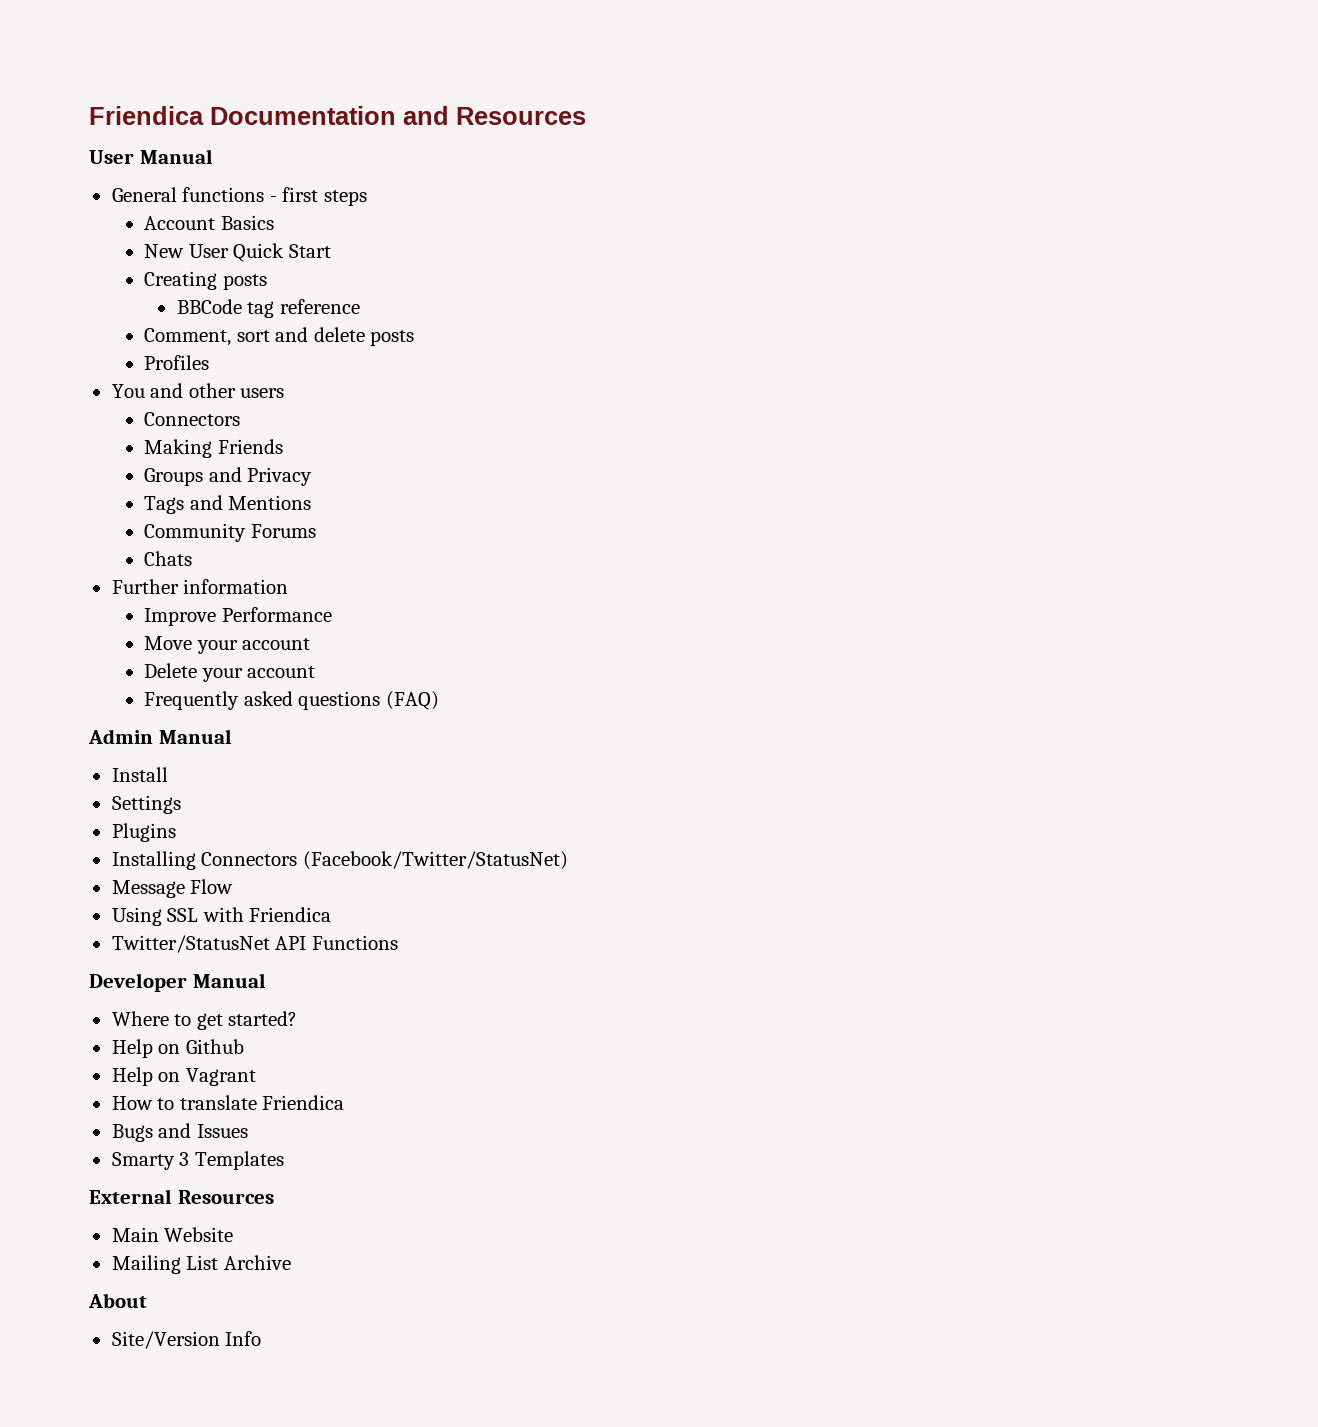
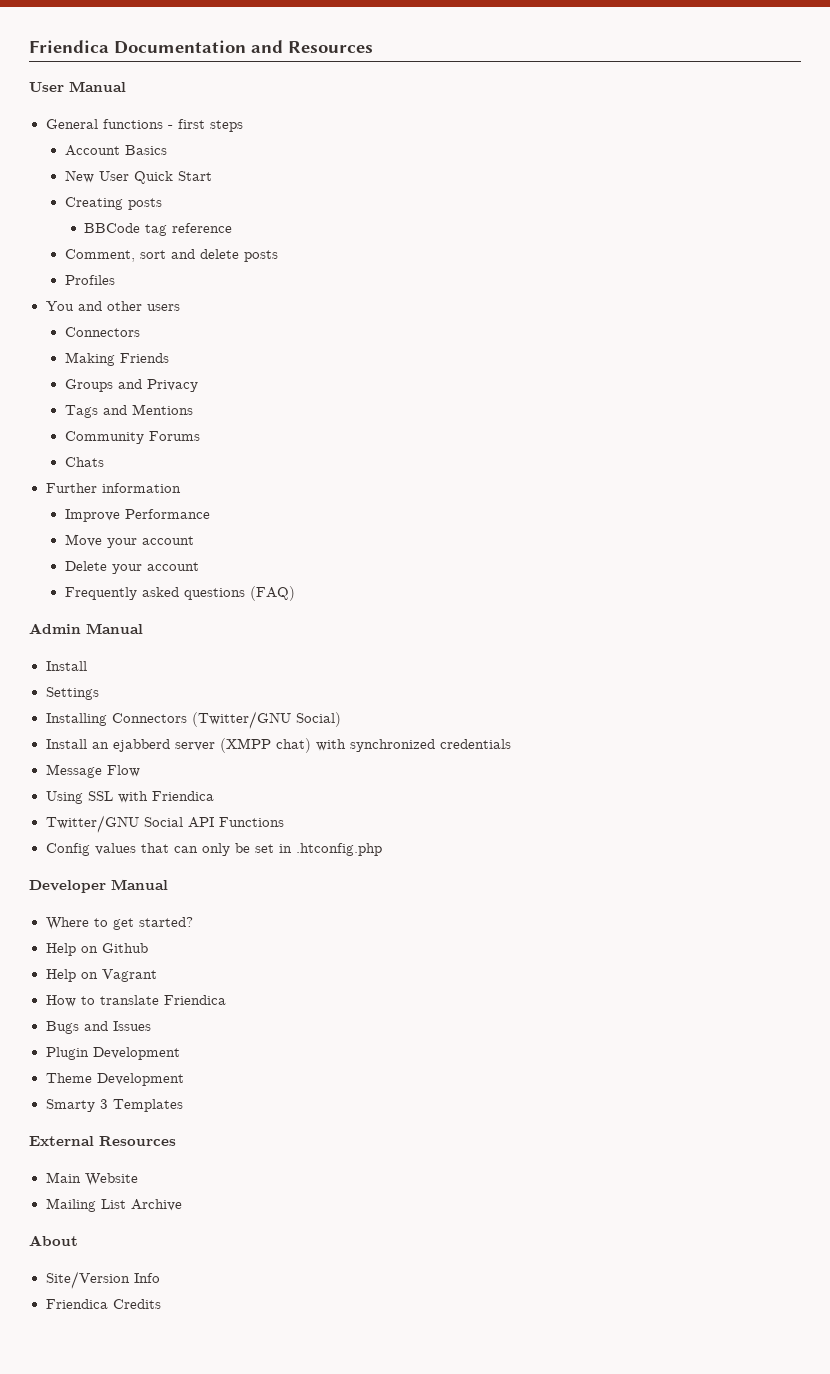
- Plugins
- Installing Connectors (Facebook/Twitter/StatusNet)
+ Installing Connectors (Twitter/GNU Social)
+ Install an ejabberd server (XMPP chat) with synchronized credentials
- Twitter/StatusNet API Functions
+ Twitter/GNU Social API Functions
+ Config values that can only be set in .htconfig.php
+ Plugin Development
+ Theme Development
+ Friendica Credits

